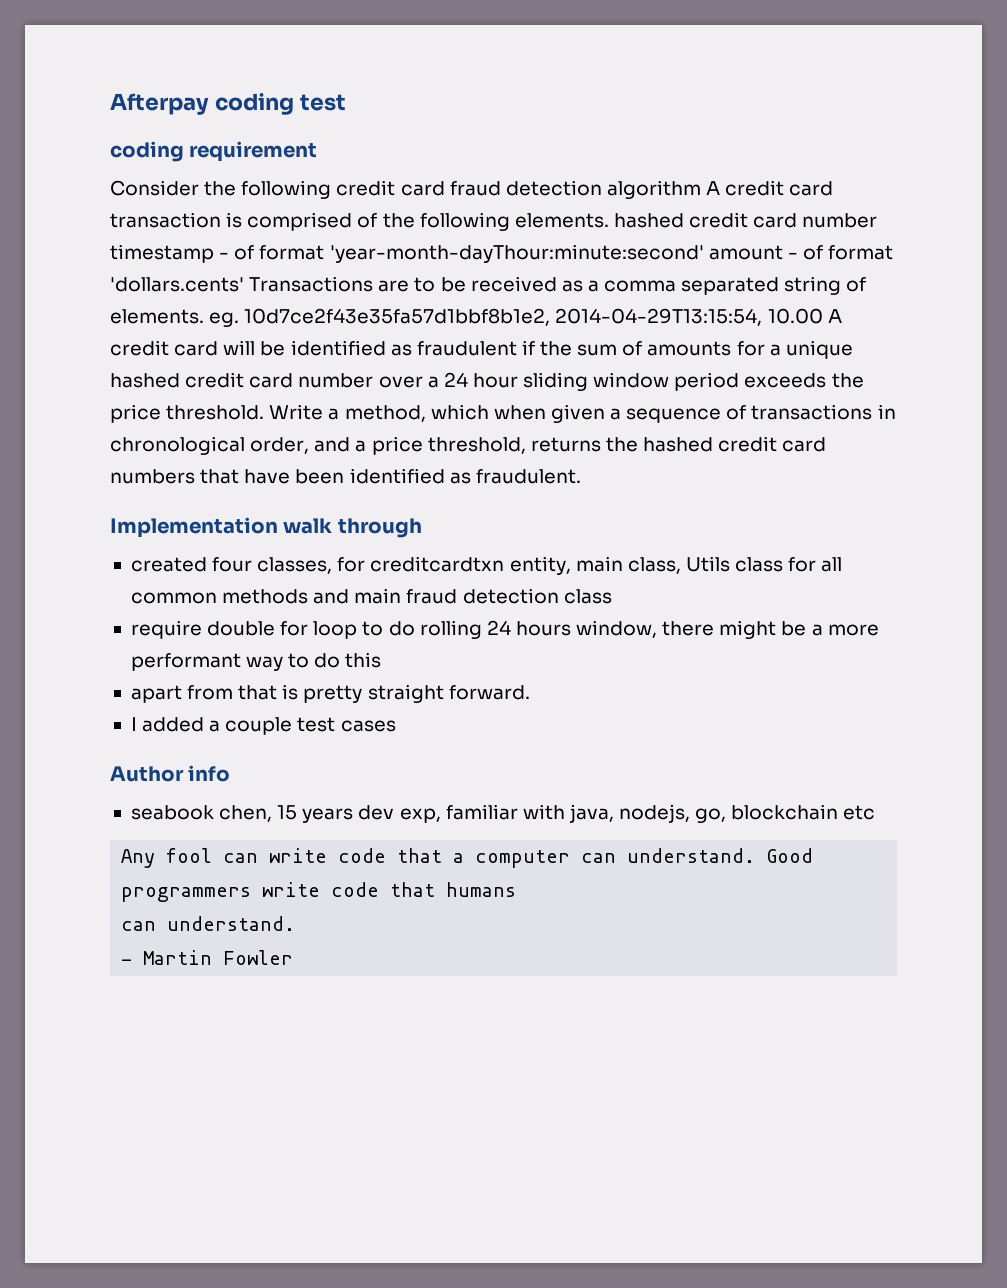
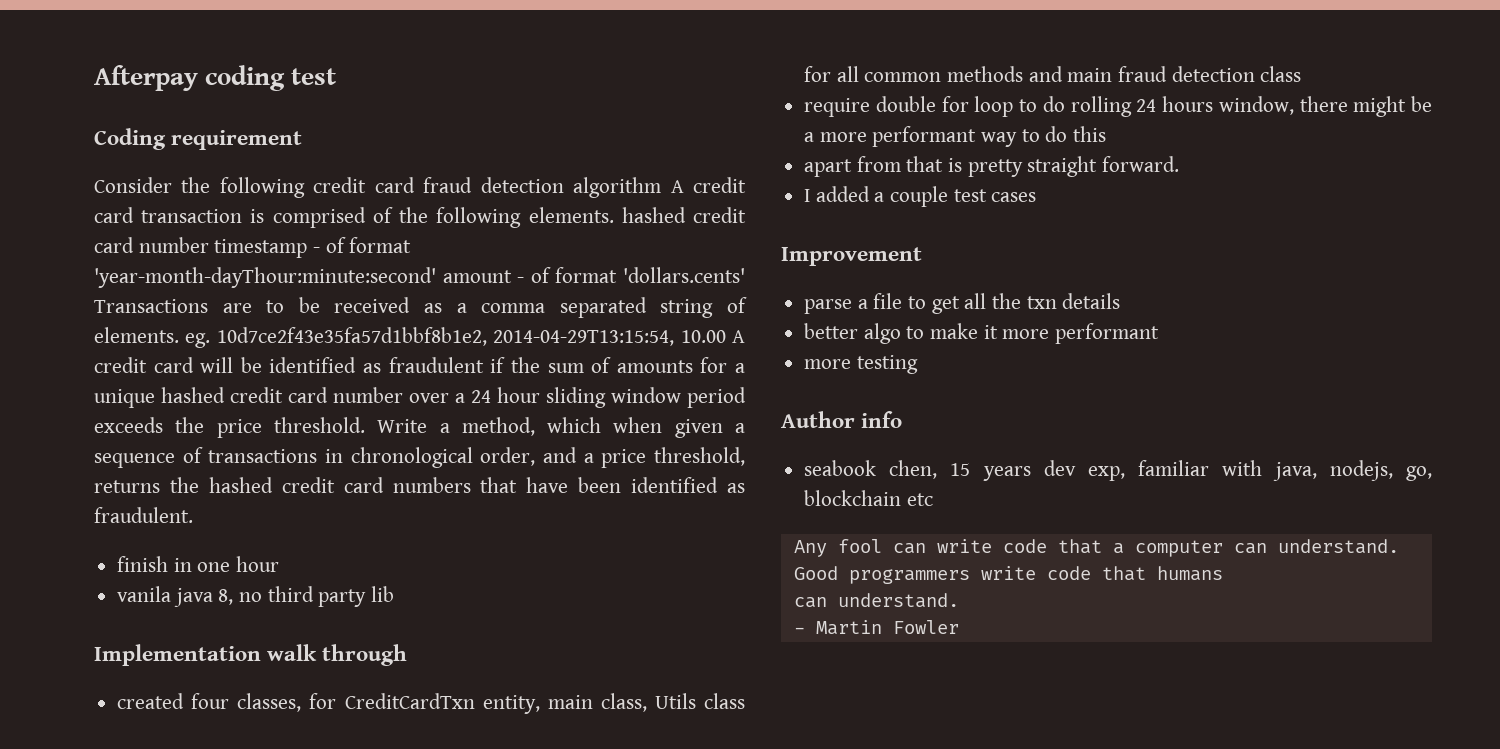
- coding requirement
+ Coding requirement
+ finish in one hour
+ vanila java 8, no third party lib
- created four classes, for creditcardtxn entity, main class, Utils class for all common methods and main fraud detection class
+ created four classes, for CreditCardTxn entity, main class, Utils class for all common methods and main fraud detection class
+ Improvement
+ parse a file to get all the txn details
+ better algo to make it more performant
+ more testing

